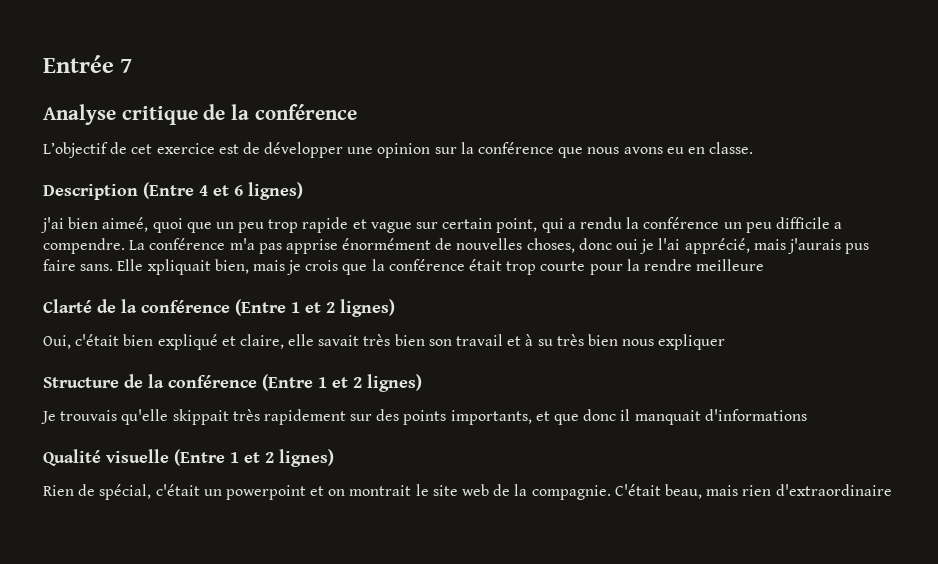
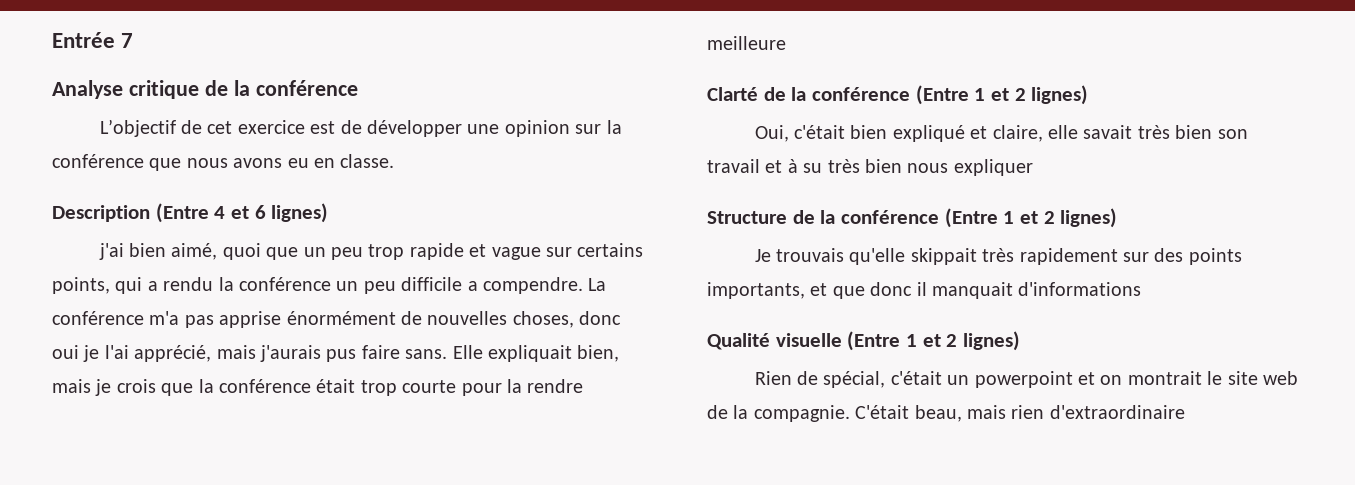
- j'ai bien aimeé, quoi que un peu trop rapide et vague sur certain point, qui a rendu la conférence un peu difficile a compendre.
+ j'ai bien aimé, quoi que un peu trop rapide et vague sur certains points, qui a rendu la conférence un peu difficile a compendre.
- Elle xpliquait bien, mais je crois que la conférence était trop courte pour la rendre meilleure
+ Elle expliquait bien, mais je crois que la conférence était trop courte pour la rendre meilleure

